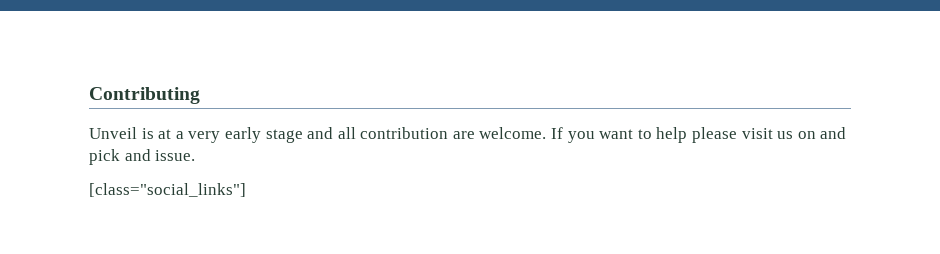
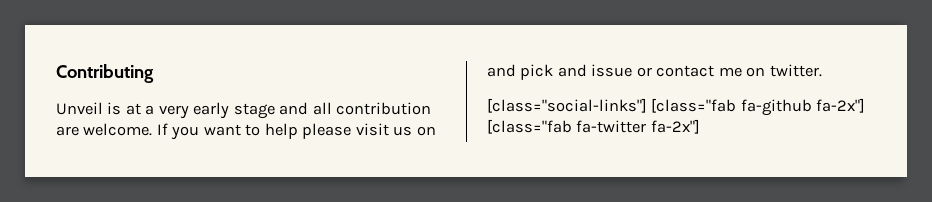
- If you want to help please visit us on and pick and issue.
- [class="social_links"]
+ If you want to help please visit us on and pick and issue or contact me on twitter.
+ [class="social-links"] [class="fab fa-github fa-2x"] [class="fab fa-twitter fa-2x"]

